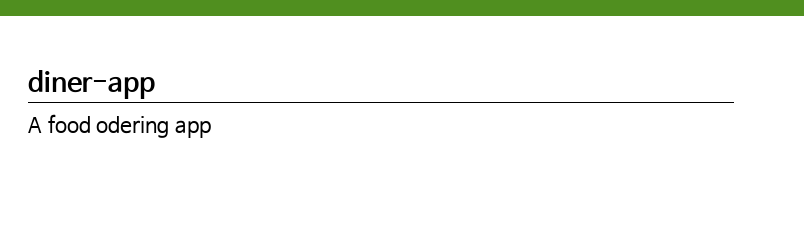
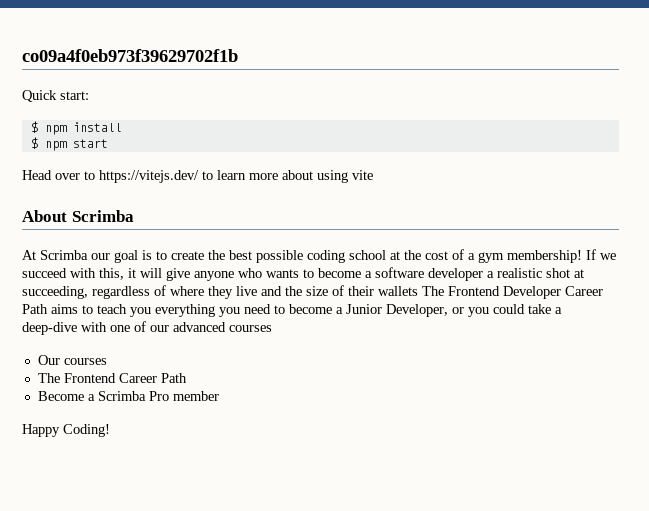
- diner-app
- A food odering app
+ co09a4f0eb973f39629702f1b
+ Quick start:
+ $ npm install
+ $ npm start
+ Head over to https://vitejs.dev/ to learn more about using vite
+ About Scrimba
+ At Scrimba our goal is to create the best possible coding school at the cost of a gym membership! If we succeed with this, it will give anyone who wants to become a software developer a realistic shot at succeeding, regardless of where they live and the size of their wallets The Frontend Developer Career Path aims to teach you everything you need to become a Junior Developer, or you could take a deep-dive with one of our advanced courses
+ Our courses
+ The Frontend Career Path
+ Become a Scrimba Pro member
+ Happy Coding!

